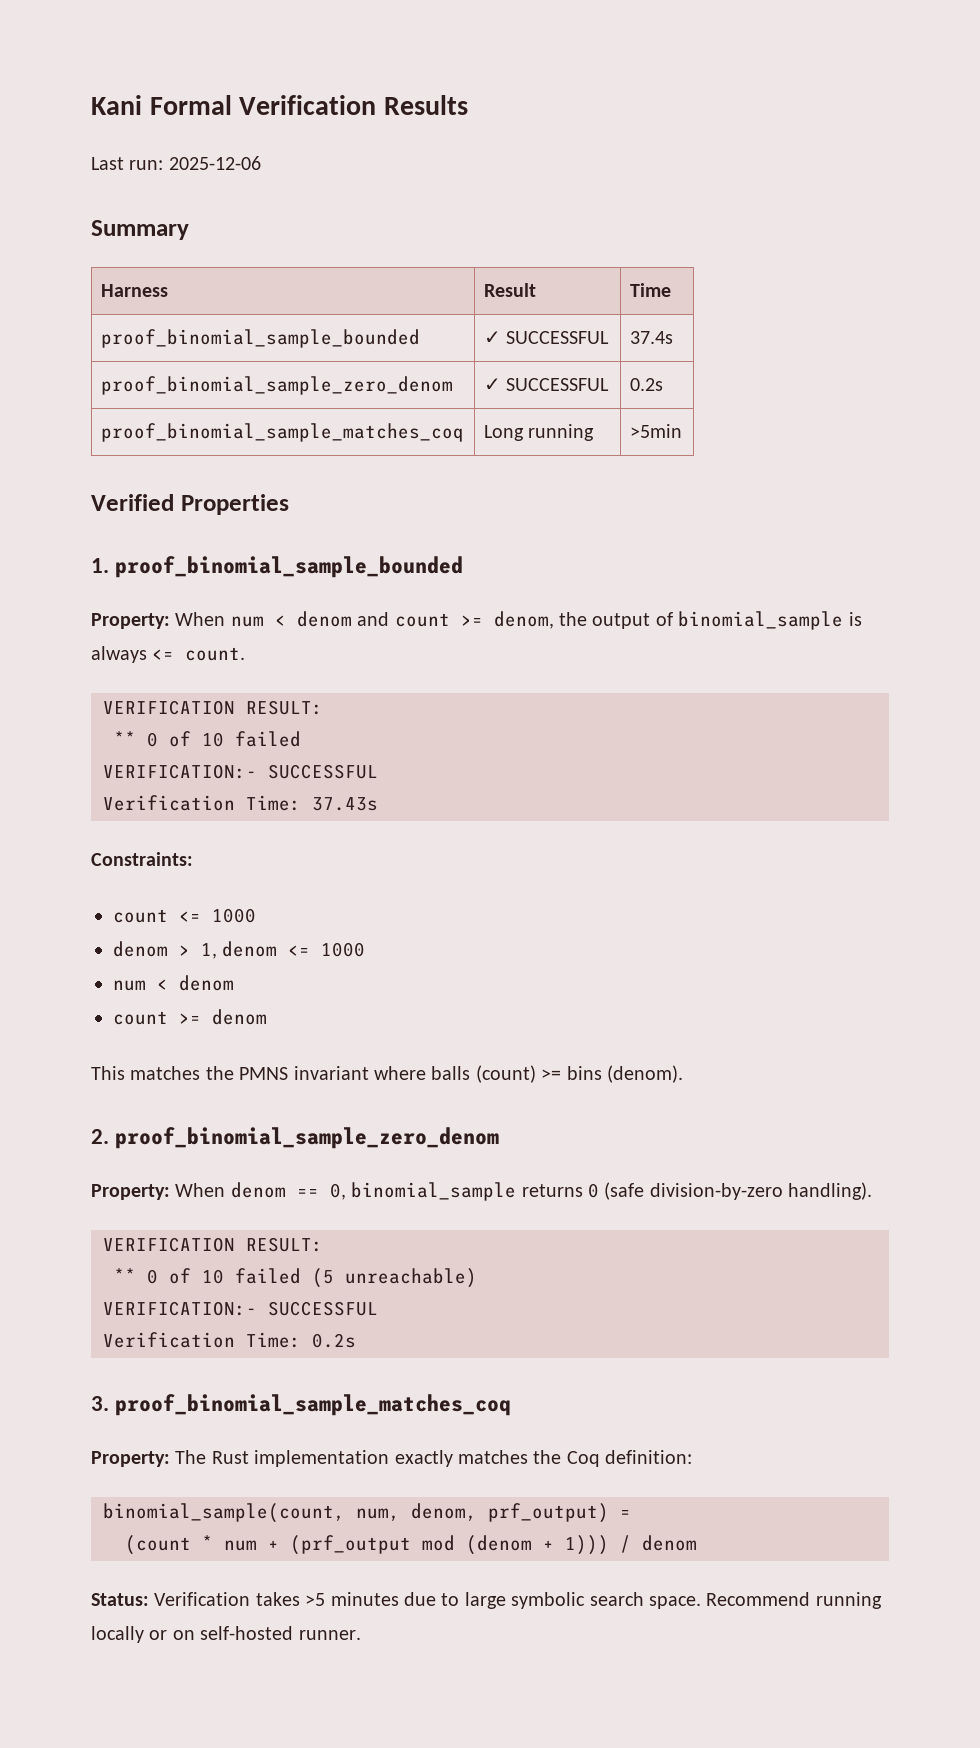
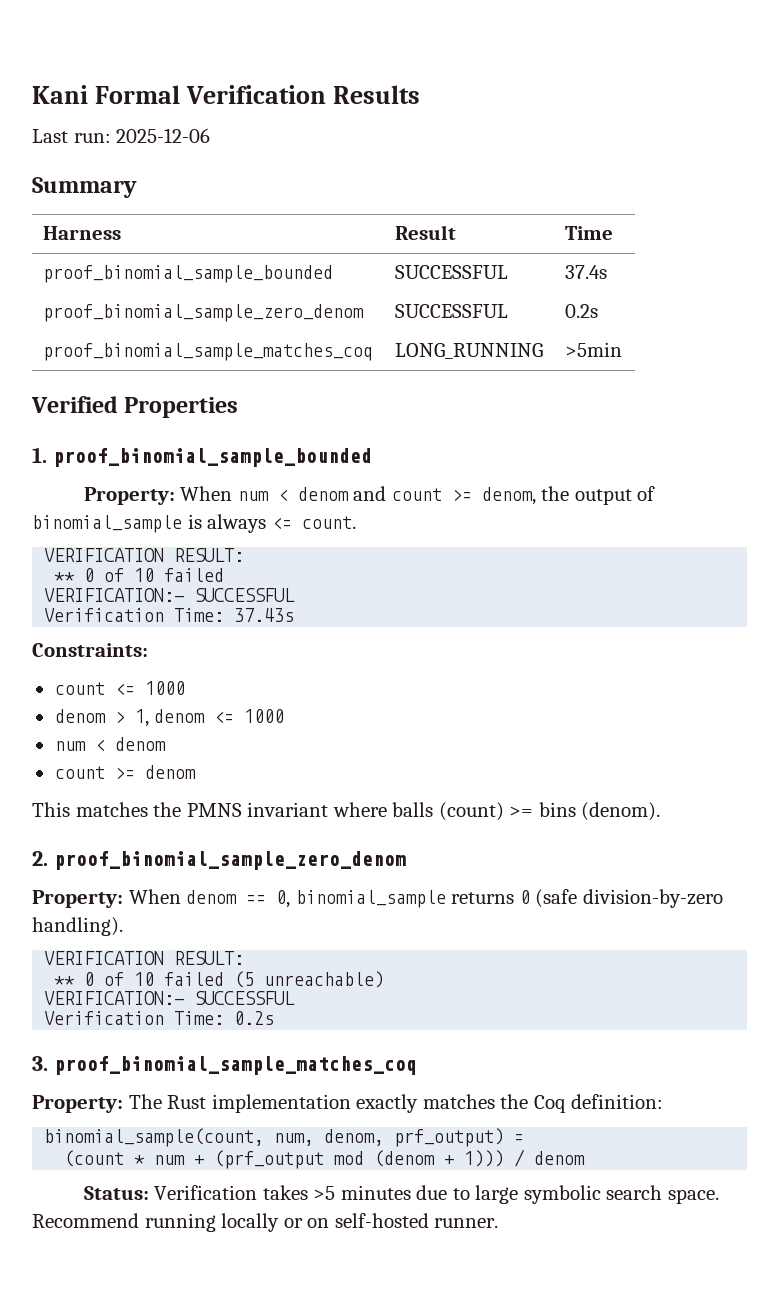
- proof_binomial_sample_bounded | ✓ SUCCESSFUL | 37.4s
+ proof_binomial_sample_bounded | SUCCESSFUL | 37.4s
- proof_binomial_sample_zero_denom | ✓ SUCCESSFUL | 0.2s
+ proof_binomial_sample_zero_denom | SUCCESSFUL | 0.2s
- proof_binomial_sample_matches_coq | Long running | >5min
+ proof_binomial_sample_matches_coq | LONG_RUNNING | >5min

